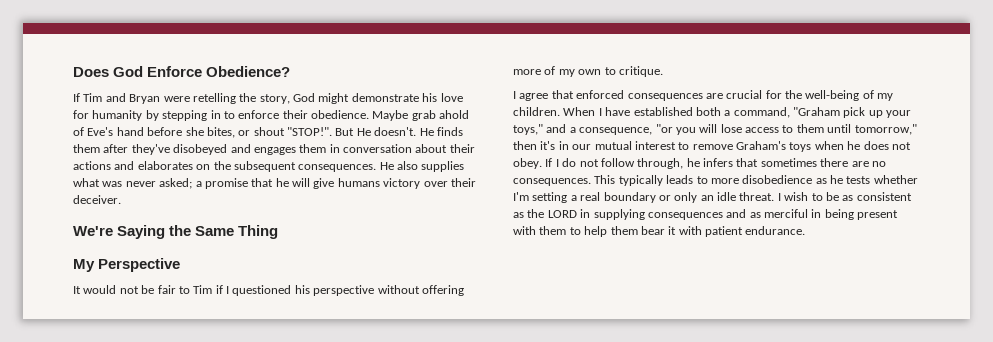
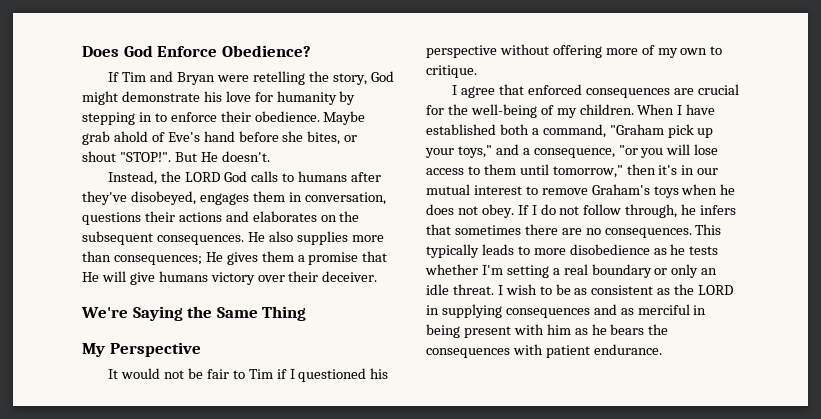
- But He doesn't. He finds them after they've disobeyed and engages them in conversation about their actions and elaborates on the subsequent consequences.
+ But He doesn't.
+ Instead, the LORD God calls to humans after they've disobeyed, engages them in conversation, questions their actions and elaborates on the subsequent consequences.
- He also supplies what was never asked; a promise that he will give humans victory over their deceiver.
+ He also supplies more than consequences; He gives them a promise that He will give humans victory over their deceiver.
- I wish to be as consistent as the LORD in supplying consequences and as merciful in being present with them to help them bear it with patient endurance.
+ I wish to be as consistent as the LORD in supplying consequences and as merciful in being present with him as he bears the consequences with patient endurance.

